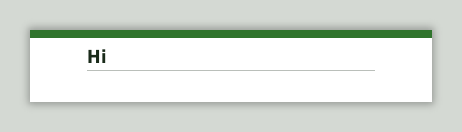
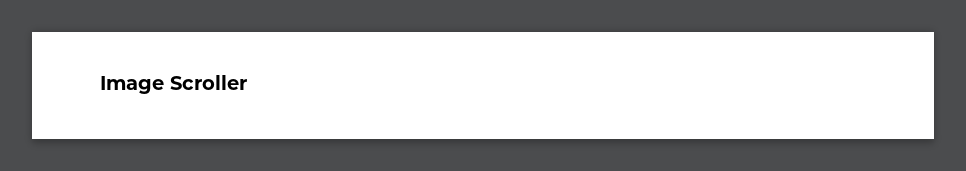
- Hi
+ Image Scroller

